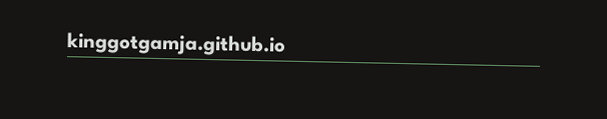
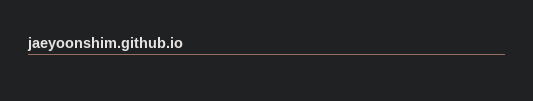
- kinggotgamja.github.io
+ jaeyoonshim.github.io

